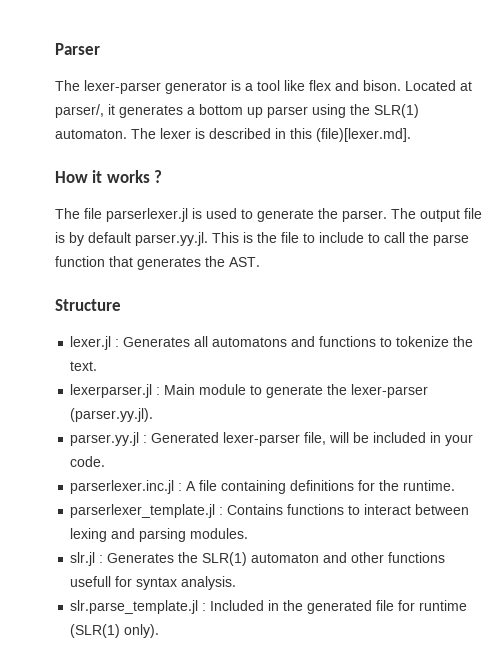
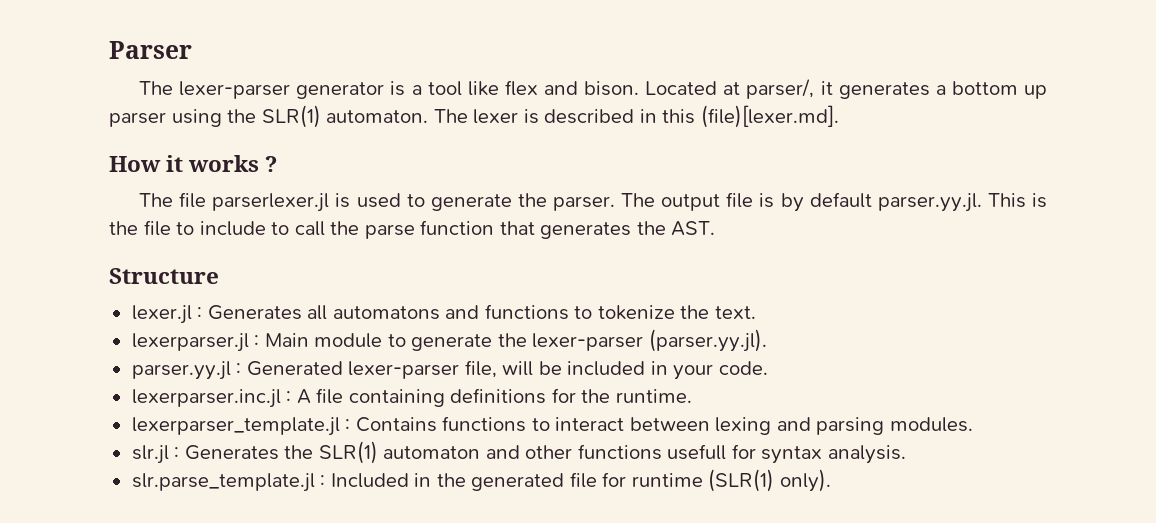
- parserlexer.inc.jl : A file containing definitions for the runtime.
+ lexerparser.inc.jl : A file containing definitions for the runtime.
- parserlexer_template.jl : Contains functions to interact between lexing and parsing modules.
+ lexerparser_template.jl : Contains functions to interact between lexing and parsing modules.

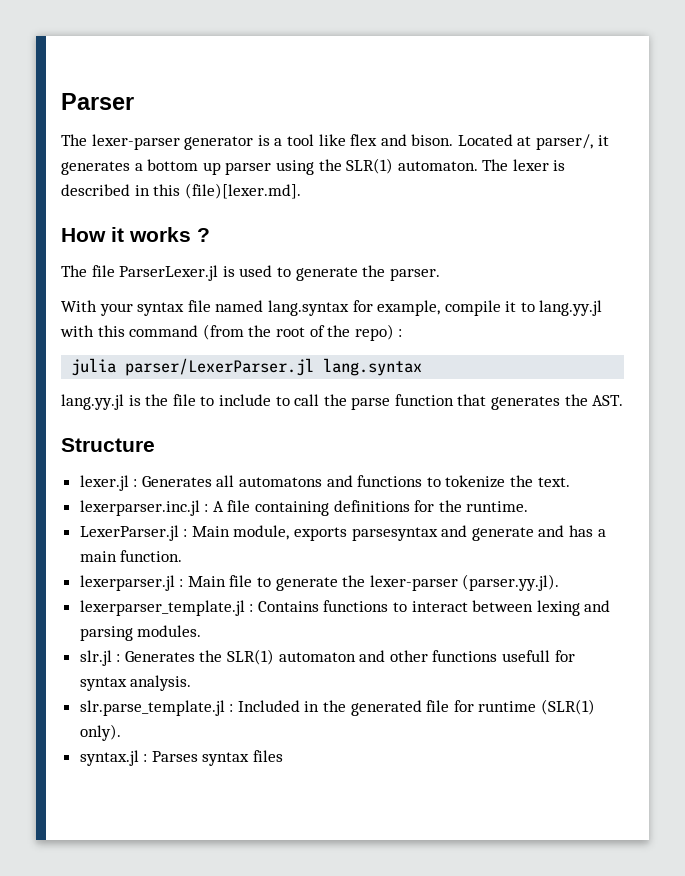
- The file parserlexer.jl is used to generate the parser. The output file is by default parser.yy.jl. This is the file to include to call the parse function that generates the AST.
+ The file ParserLexer.jl is used to generate the parser.
+ With your syntax file named lang.syntax for example, compile it to lang.yy.jl with this command (from the root of the repo) :
+ julia parser/LexerParser.jl lang.syntax
+ lang.yy.jl is the file to include to call the parse function that generates the AST.
- lexerparser.jl : Main module to generate the lexer-parser (parser.yy.jl).
- parser.yy.jl : Generated lexer-parser file, will be included in your code.
+ LexerParser.jl : Main module, exports parsesyntax and generate and has a main function.
+ lexerparser.jl : Main file to generate the lexer-parser (parser.yy.jl).
+ syntax.jl : Parses syntax files

